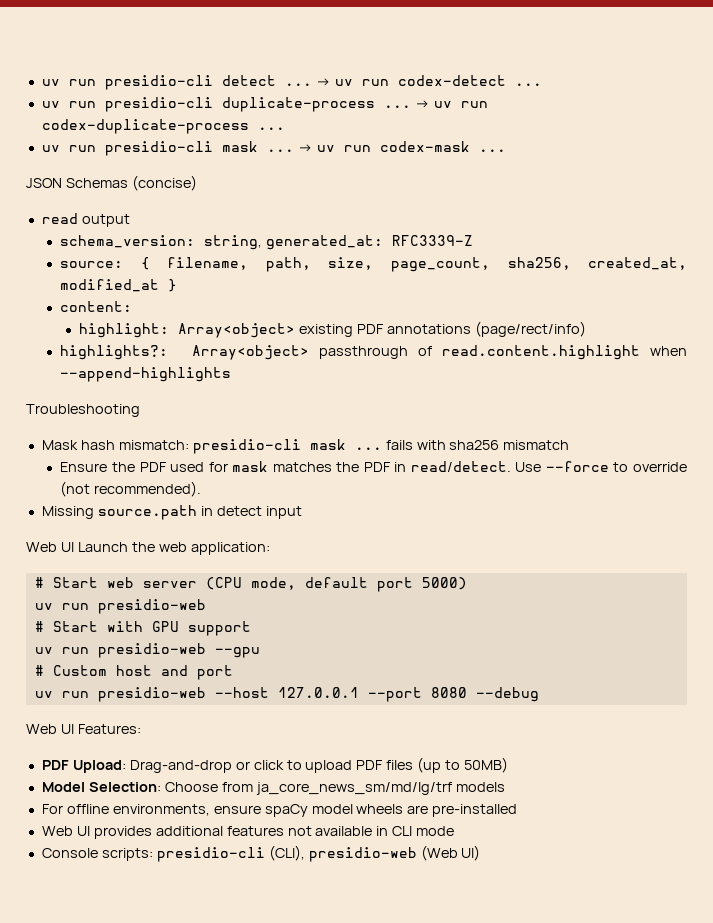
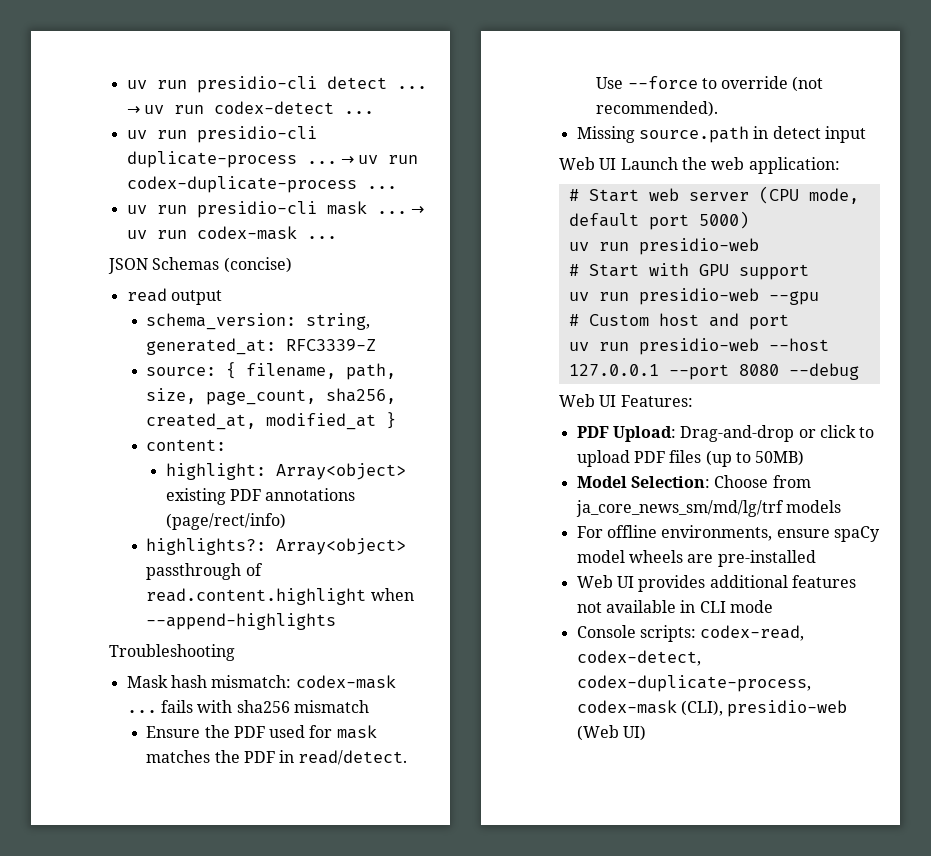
- Mask hash mismatch: presidio-cli mask ... fails with sha256 mismatch
+ Mask hash mismatch: codex-mask ... fails with sha256 mismatch
- Console scripts: presidio-cli (CLI), presidio-web (Web UI)
+ Console scripts: codex-read, codex-detect, codex-duplicate-process, codex-mask (CLI), presidio-web (Web UI)

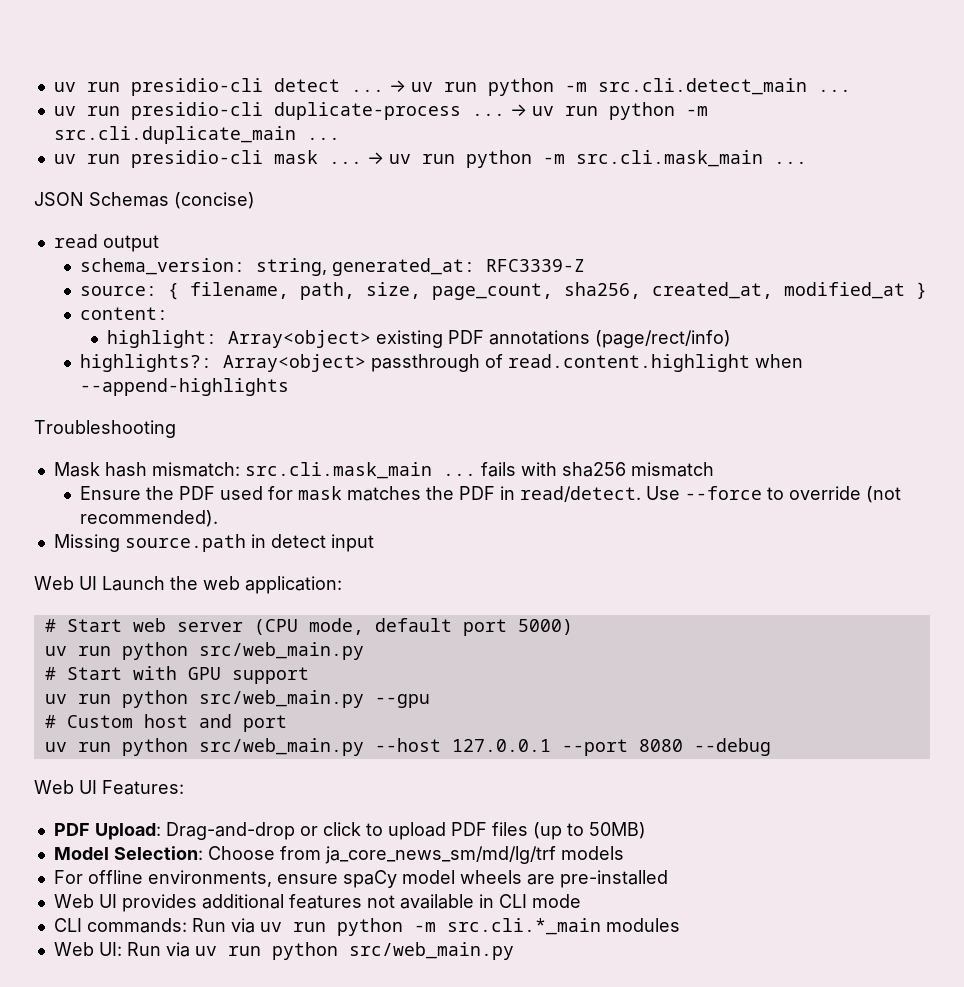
- → uv run codex-detect ...
+ → uv run python -m src.cli.detect_main ...
- → uv run codex-duplicate-process ...
+ → uv run python -m src.cli.duplicate_main ...
- → uv run codex-mask ...
+ → uv run python -m src.cli.mask_main ...
- Mask hash mismatch: codex-mask ... fails with sha256 mismatch
+ Mask hash mismatch: src.cli.mask_main ... fails with sha256 mismatch
  # Start web server (CPU mode, default port 5000)
- uv run presidio-web
+ uv run python src/web_main.py
- uv run presidio-web --gpu
+ uv run python src/web_main.py --gpu
- uv run presidio-web --host 127.0.0.1 --port 8080 --debug
+ uv run python src/web_main.py --host 127.0.0.1 --port 8080 --debug
- Console scripts: codex-read, codex-detect, codex-duplicate-process, codex-mask (CLI), presidio-web (Web UI)
+ CLI commands: Run via uv run python -m src.cli.*_main modules
+ Web UI: Run via uv run python src/web_main.py

